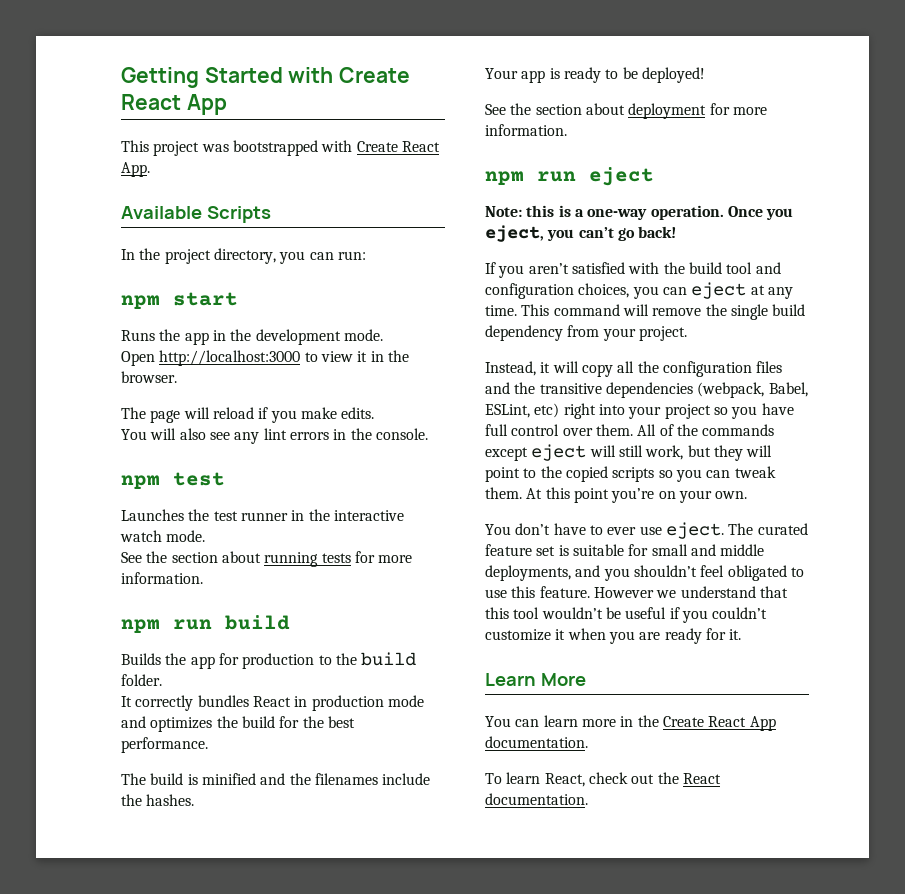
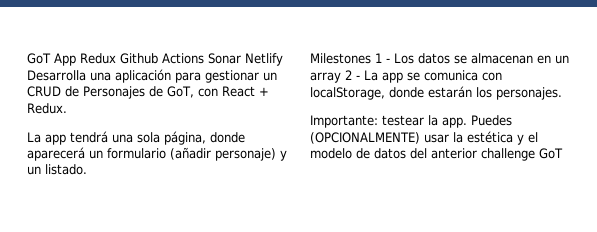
- Getting Started with Create React App
- This project was bootstrapped with Create React App.
- Available Scripts
- In the project directory, you can run:
- npm start
- Runs the app in the development mode.
- Open http://localhost:3000 to view it in the browser.
- The page will reload if you make edits.
- You will also see any lint errors in the console.
- npm test
- Launches the test runner in the interactive watch mode.
- See the section about running tests for more information.
- npm run build
- Builds the app for production to the build folder.
- It correctly bundles React in production mode and optimizes the build for the best performance.
- The build is minified and the filenames include the hashes.
- Your app is ready to be deployed!
- See the section about deployment for more information.
- npm run eject
- Note: this is a one-way operation. Once you eject, you can’t go back!
- If you aren’t satisfied with the build tool and configuration choices, you can eject at any time. This command will remove the single build dependency from your project.
- Instead, it will copy all the configuration files and the transitive dependencies (webpack, Babel, ESLint, etc) right into your project so you have full control over them. All of the commands except eject will still work, but they will point to the copied scripts so you can tweak them. At this point you’re on your own.
- You don’t have to ever use eject. The curated feature set is suitable for small and middle deployments, and you shouldn’t feel obligated to use this feature. However we understand that this tool wouldn’t be useful if you couldn’t customize it when you are ready for it.
- Learn More
- You can learn more in the Create React App documentation.
- To learn React, check out the React documentation.
+ GoT App Redux Github Actions Sonar Netlify Desarrolla una aplicación para gestionar un CRUD de Personajes de GoT, con React + Redux.
+ La app tendrá una sola página, donde aparecerá un formulario (añadir personaje) y un listado.
+ Milestones 1 - Los datos se almacenan en un array 2 - La app se comunica con localStorage, donde estarán los personajes.
+ Importante: testear la app. Puedes (OPCIONALMENTE) usar la estética y el modelo de datos del anterior challenge GoT

